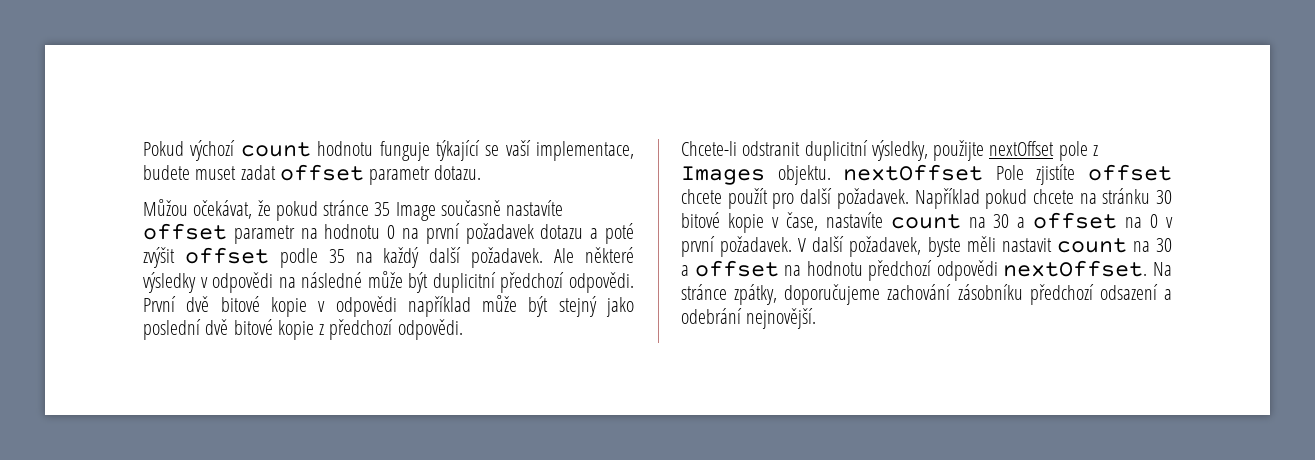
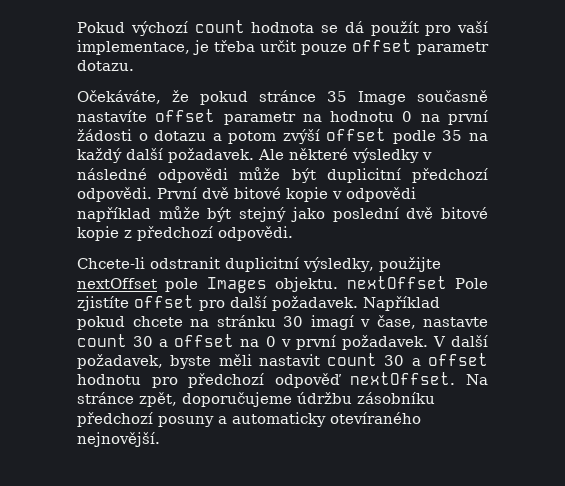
- Pokud výchozí count hodnotu funguje týkající se vaší implementace, budete muset zadat offset parametr dotazu.
+ Pokud výchozí count hodnota se dá použít pro vaší implementace, je třeba určit pouze offset parametr dotazu.
- Můžou očekávat, že pokud stránce 35 Image současně nastavíte offset parametr na hodnotu 0 na první požadavek dotazu a poté zvýšit offset podle 35 na každý další požadavek.
+ Očekáváte, že pokud stránce 35 Image současně nastavíte offset parametr na hodnotu 0 na první žádosti o dotazu a potom zvýší offset podle 35 na každý další požadavek.
- Ale některé výsledky v odpovědi na následné může být duplicitní předchozí odpovědi.
+ Ale některé výsledky v následné odpovědi může být duplicitní předchozí odpovědi.
- Chcete-li odstranit duplicitní výsledky, použijte nextOffset pole z Images objektu. nextOffset Pole zjistíte offset chcete použít pro další požadavek.
+ Chcete-li odstranit duplicitní výsledky, použijte nextOffset pole Images objektu. nextOffset Pole zjistíte offset pro další požadavek.
- Například pokud chcete na stránku 30 bitové kopie v čase, nastavíte count na 30 a offset na 0 v první požadavek.
+ Například pokud chcete na stránku 30 imagí v čase, nastavte count 30 a offset na 0 v první požadavek.
- V další požadavek, byste měli nastavit count na 30 a offset na hodnotu předchozí odpovědi nextOffset. Na stránce zpátky, doporučujeme zachování zásobníku předchozí odsazení a odebrání nejnovější.
+ V další požadavek, byste měli nastavit count 30 a offset hodnotu pro předchozí odpověď nextOffset. Na stránce zpět, doporučujeme údržbu zásobníku předchozí posuny a automaticky otevíraného nejnovější.

